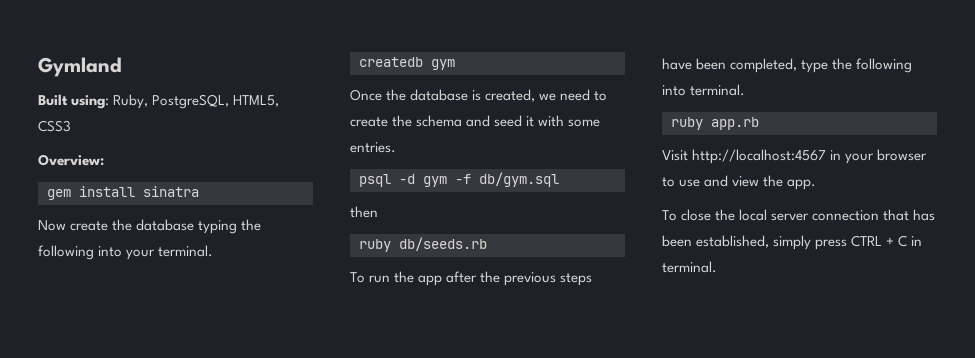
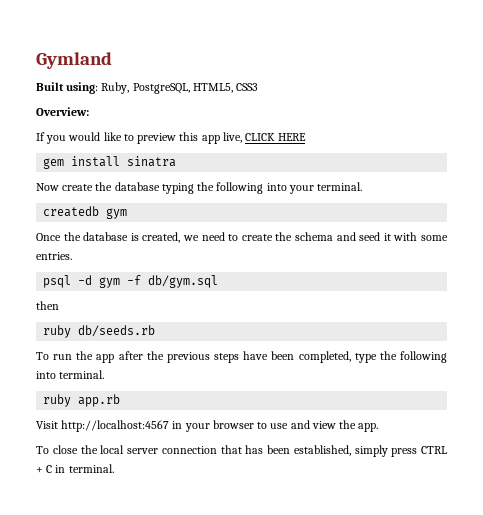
+ If you would like to preview this app live, CLICK HERE

